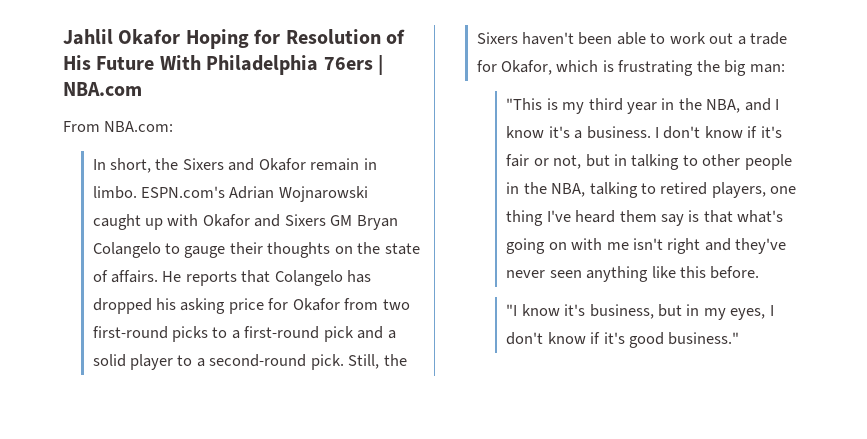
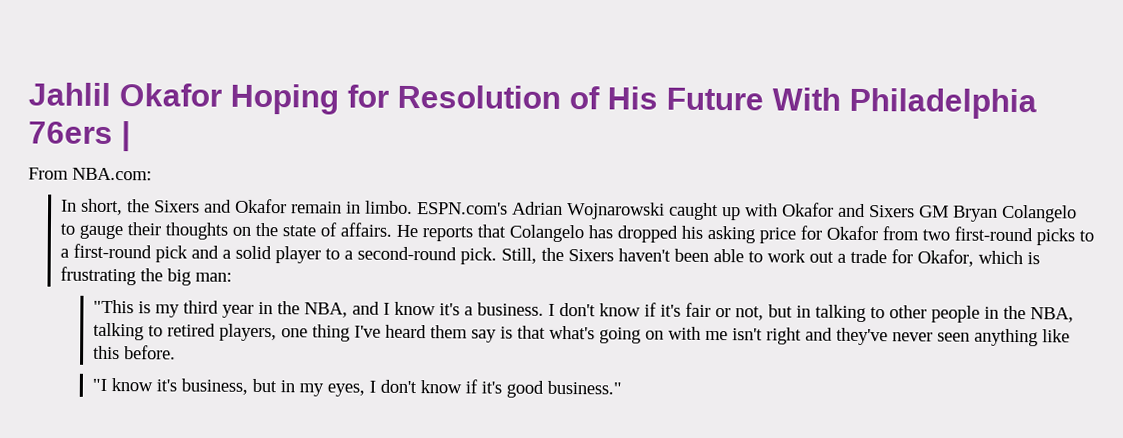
- Jahlil Okafor Hoping for Resolution of His Future With Philadelphia 76ers | NBA.com
+ Jahlil Okafor Hoping for Resolution of His Future With Philadelphia 76ers |

